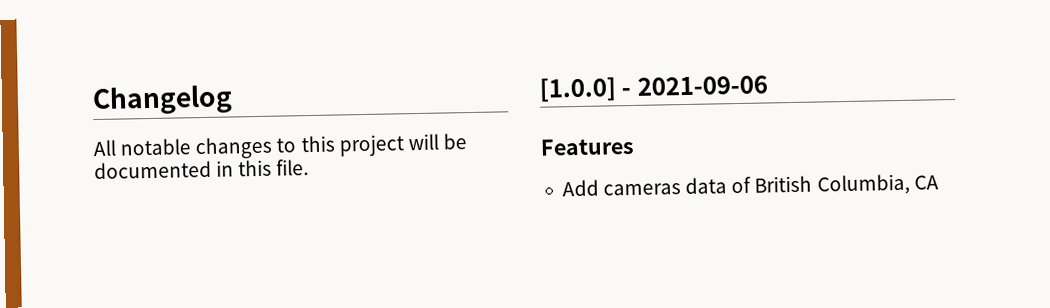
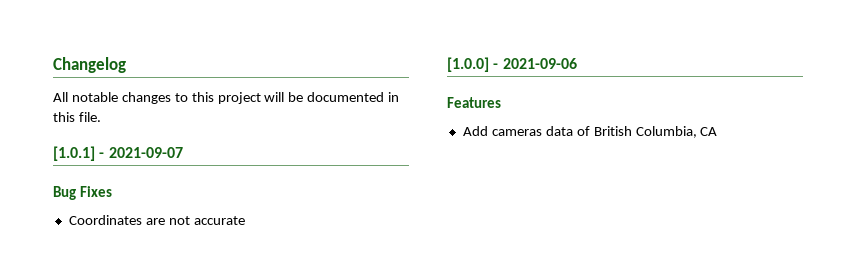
+ [1.0.1] - 2021-09-07
+ Bug Fixes
+ Coordinates are not accurate

